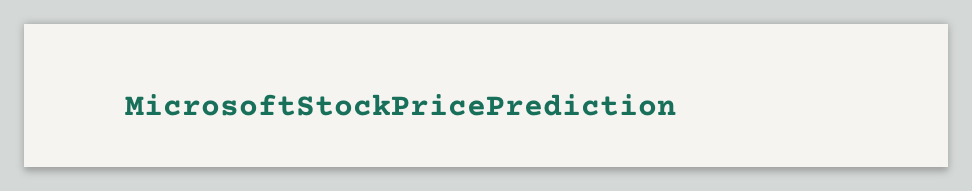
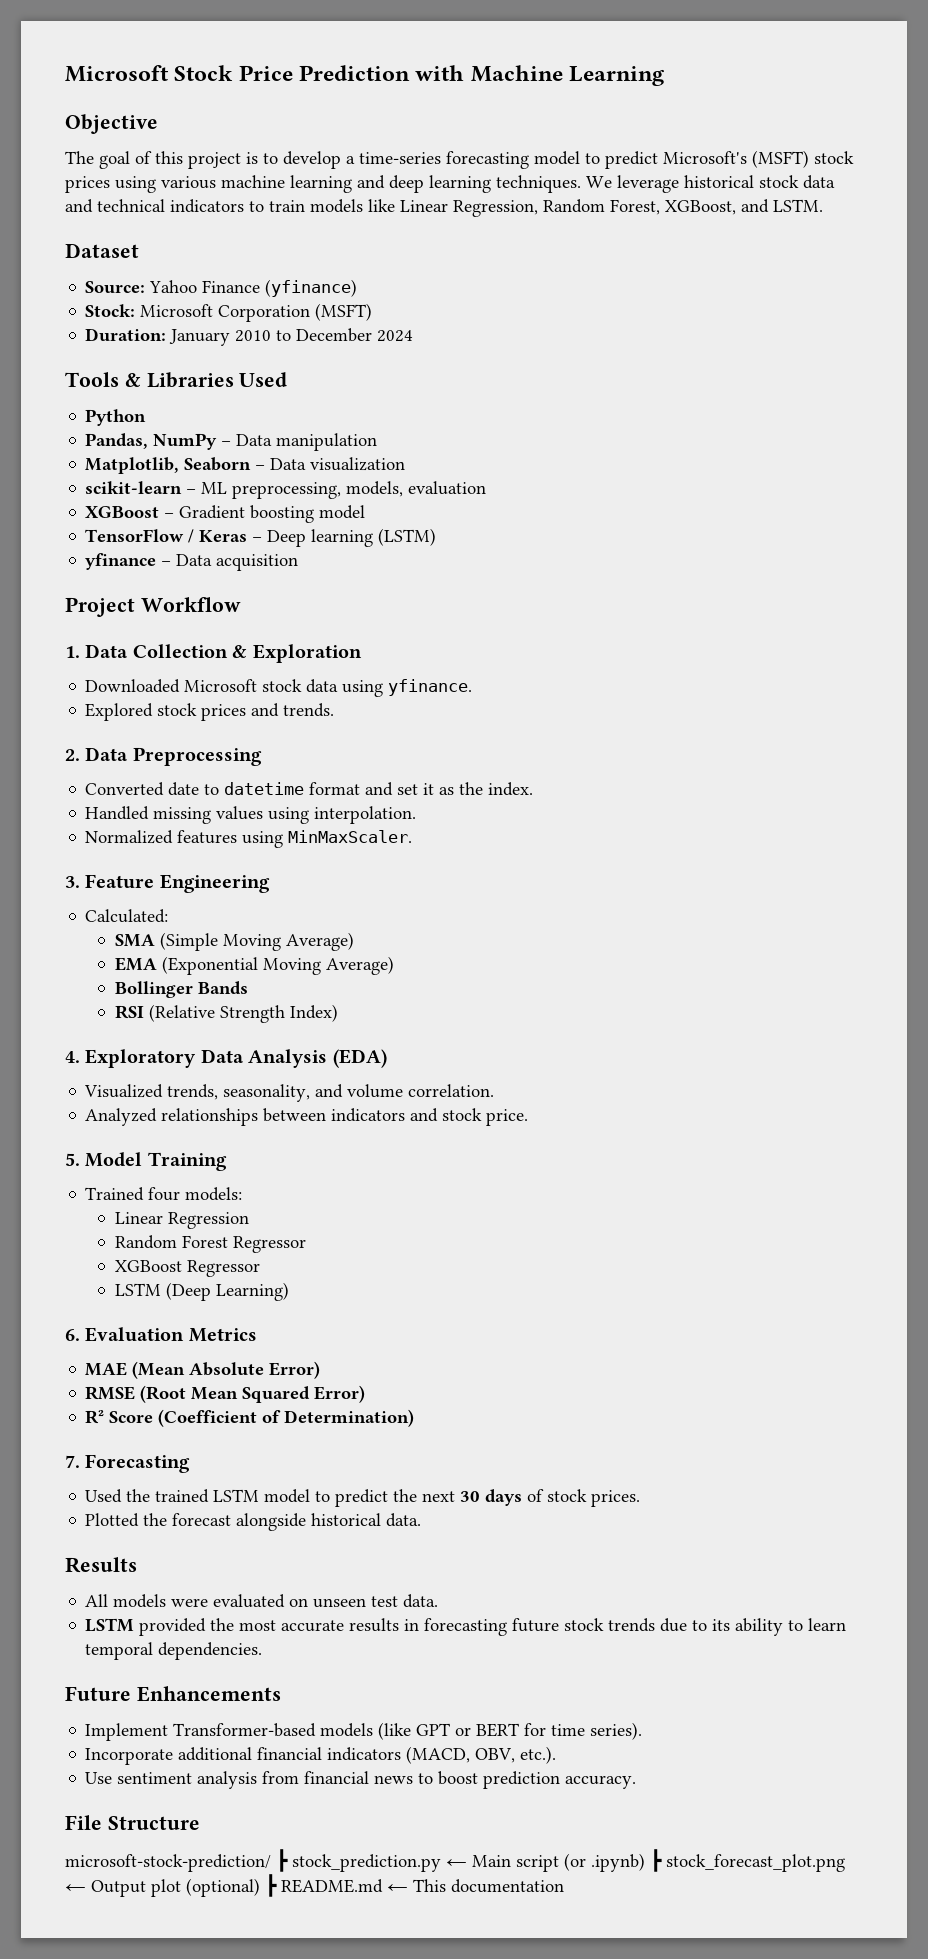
- MicrosoftStockPricePrediction
+ Microsoft Stock Price Prediction with Machine Learning
+ Objective
+ The goal of this project is to develop a time-series forecasting model to predict Microsoft's (MSFT) stock prices using various machine learning and deep learning techniques. We leverage historical stock data and technical indicators to train models like Linear Regression, Random Forest, XGBoost, and LSTM.
+ Dataset
+ Source: Yahoo Finance (yfinance)
+ Stock: Microsoft Corporation (MSFT)
+ Duration: January 2010 to December 2024
+ Tools & Libraries Used
+ Python
+ Pandas, NumPy – Data manipulation
+ Matplotlib, Seaborn – Data visualization
+ scikit-learn – ML preprocessing, models, evaluation
+ XGBoost – Gradient boosting model
+ TensorFlow / Keras – Deep learning (LSTM)
+ yfinance – Data acquisition
+ Project Workflow
+ 1. Data Collection & Exploration
+ Downloaded Microsoft stock data using yfinance.
+ Explored stock prices and trends.
+ 2. Data Preprocessing
+ Converted date to datetime format and set it as the index.
+ Handled missing values using interpolation.
+ Normalized features using MinMaxScaler.
+ 3. Feature Engineering
+ Calculated:
+ SMA (Simple Moving Average)
+ EMA (Exponential Moving Average)
+ Bollinger Bands
+ RSI (Relative Strength Index)
+ 4. Exploratory Data Analysis (EDA)
+ Visualized trends, seasonality, and volume correlation.
+ Analyzed relationships between indicators and stock price.
+ 5. Model Training
+ Trained four models:
+ Linear Regression
+ Random Forest Regressor
+ XGBoost Regressor
+ LSTM (Deep Learning)
+ 6. Evaluation Metrics
+ MAE (Mean Absolute Error)
+ RMSE (Root Mean Squared Error)
+ R² Score (Coefficient of Determination)
+ 7. Forecasting
+ Used the trained LSTM model to predict the next 30 days of stock prices.
+ Plotted the forecast alongside historical data.
+ Results
+ All models were evaluated on unseen test data.
+ LSTM provided the most accurate results in forecasting future stock trends due to its ability to learn temporal dependencies.
+ Future Enhancements
+ Implement Transformer-based models (like GPT or BERT for time series).
+ Incorporate additional financial indicators (MACD, OBV, etc.).
+ Use sentiment analysis from financial news to boost prediction accuracy.
+ File Structure
+ microsoft-stock-prediction/ ┣ stock_prediction.py ← Main script (or .ipynb) ┣ stock_forecast_plot.png ← Output plot (optional) ┣ README.md ← This documentation

